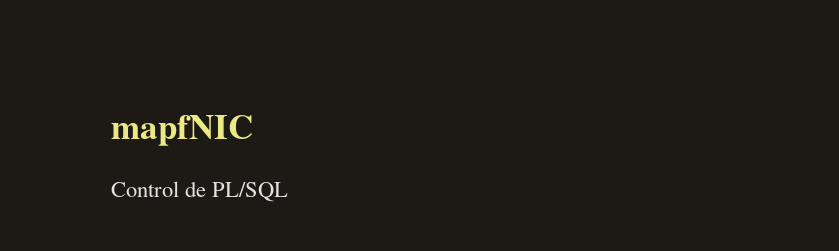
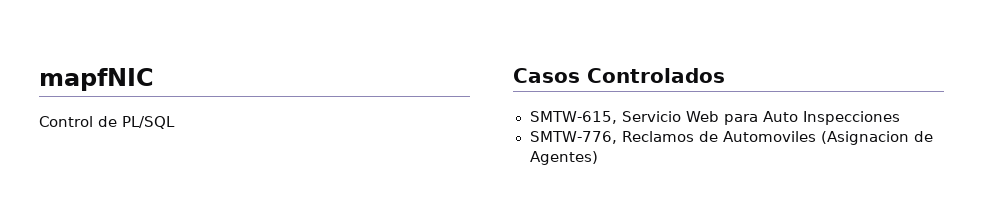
+ Casos Controlados
+ SMTW-615, Servicio Web para Auto Inspecciones
+ SMTW-776, Reclamos de Automoviles (Asignacion de Agentes)

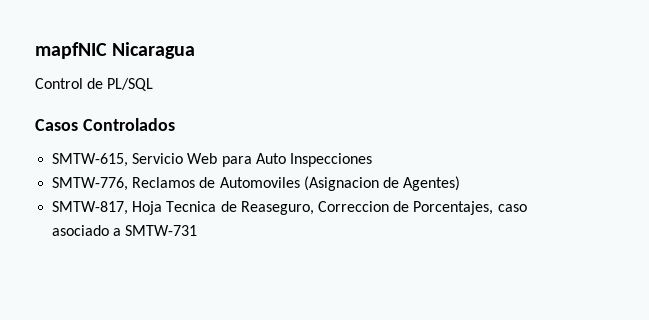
- mapfNIC
+ mapfNIC Nicaragua
+ SMTW-817, Hoja Tecnica de Reaseguro, Correccion de Porcentajes, caso asociado a SMTW-731

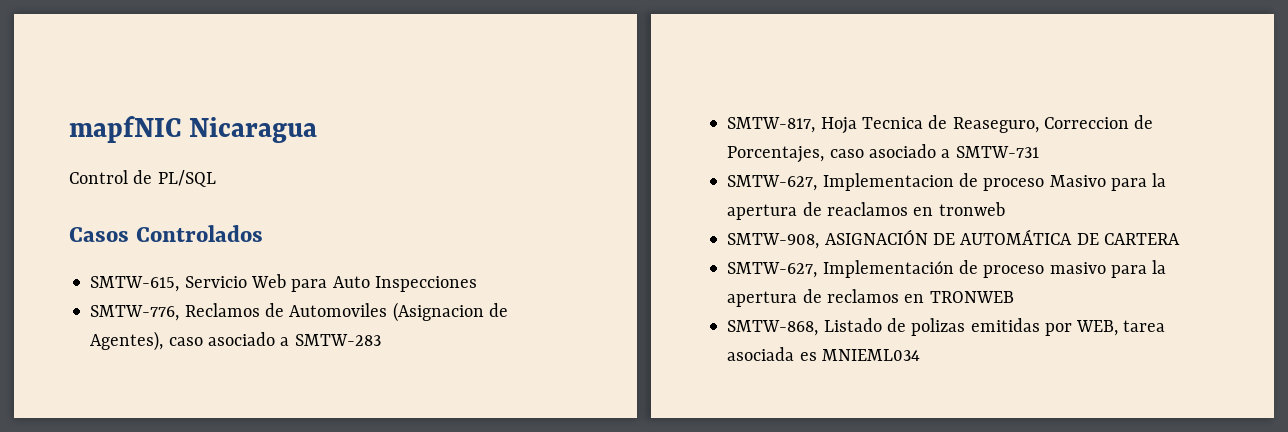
- SMTW-776, Reclamos de Automoviles (Asignacion de Agentes)
+ SMTW-776, Reclamos de Automoviles (Asignacion de Agentes), caso asociado a SMTW-283
+ SMTW-627, Implementacion de proceso Masivo para la apertura de reaclamos en tronweb
+ SMTW-908, ASIGNACIÓN DE AUTOMÁTICA DE CARTERA
+ SMTW-627, Implementación de proceso masivo para la apertura de reclamos en TRONWEB
+ SMTW-868, Listado de polizas emitidas por WEB, tarea asociada es MNIEML034

